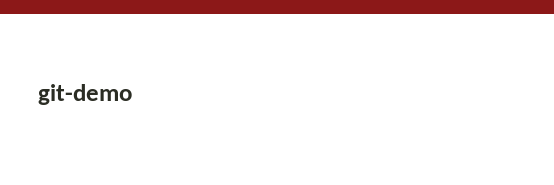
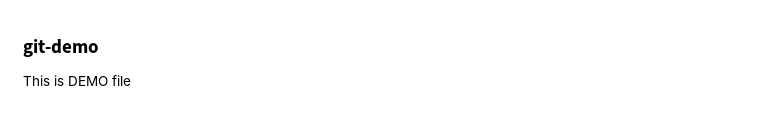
+ This is DEMO file

